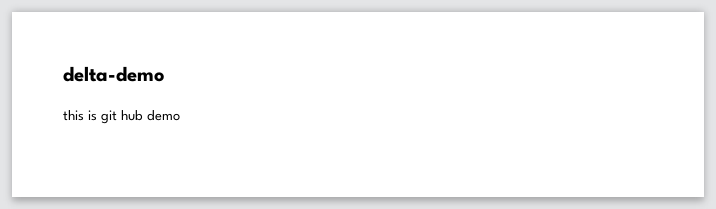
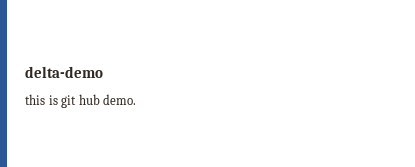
- this is git hub demo
+ this is git hub demo.

